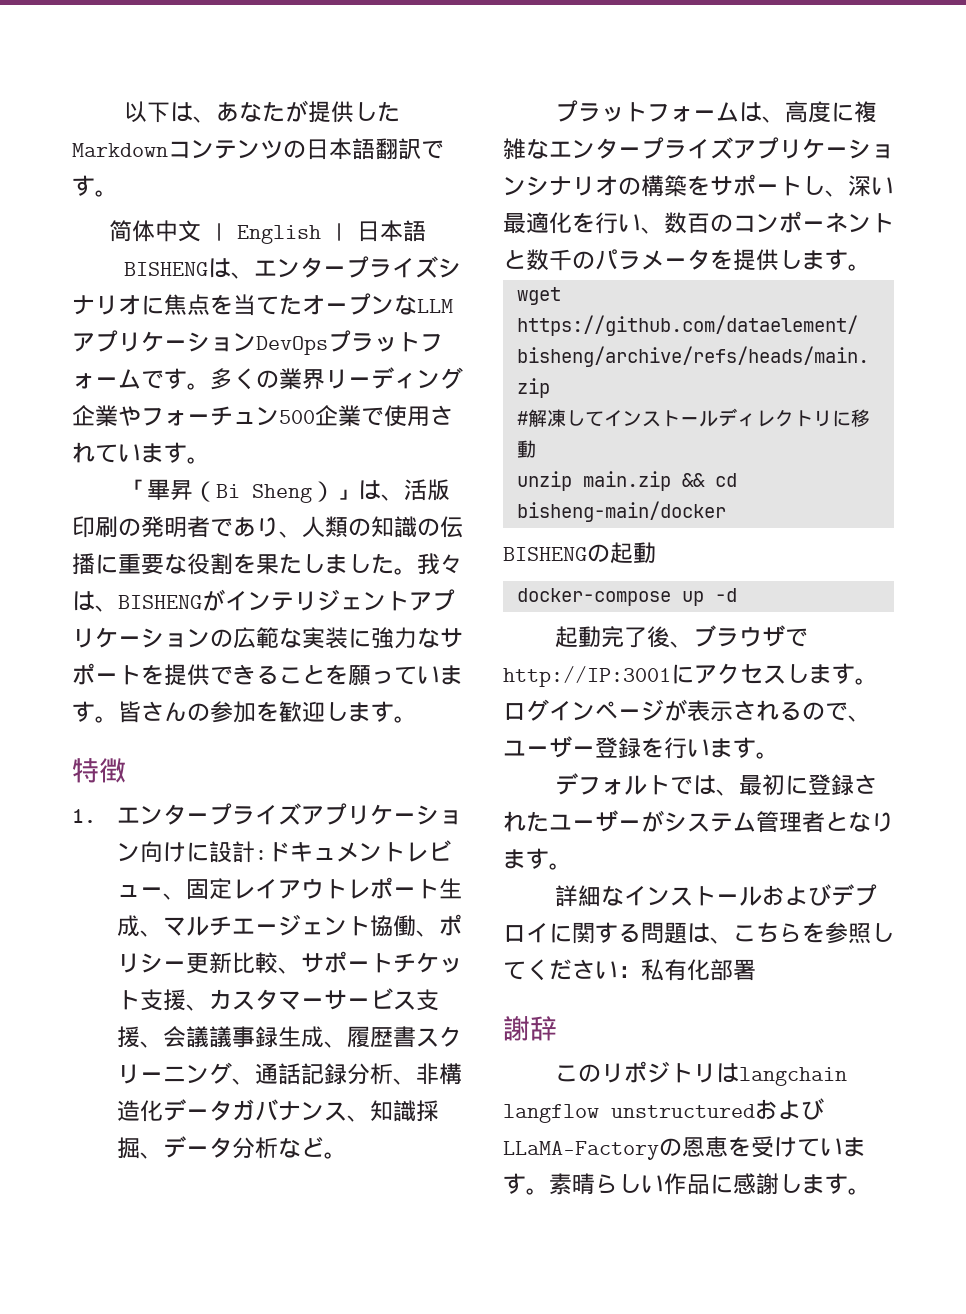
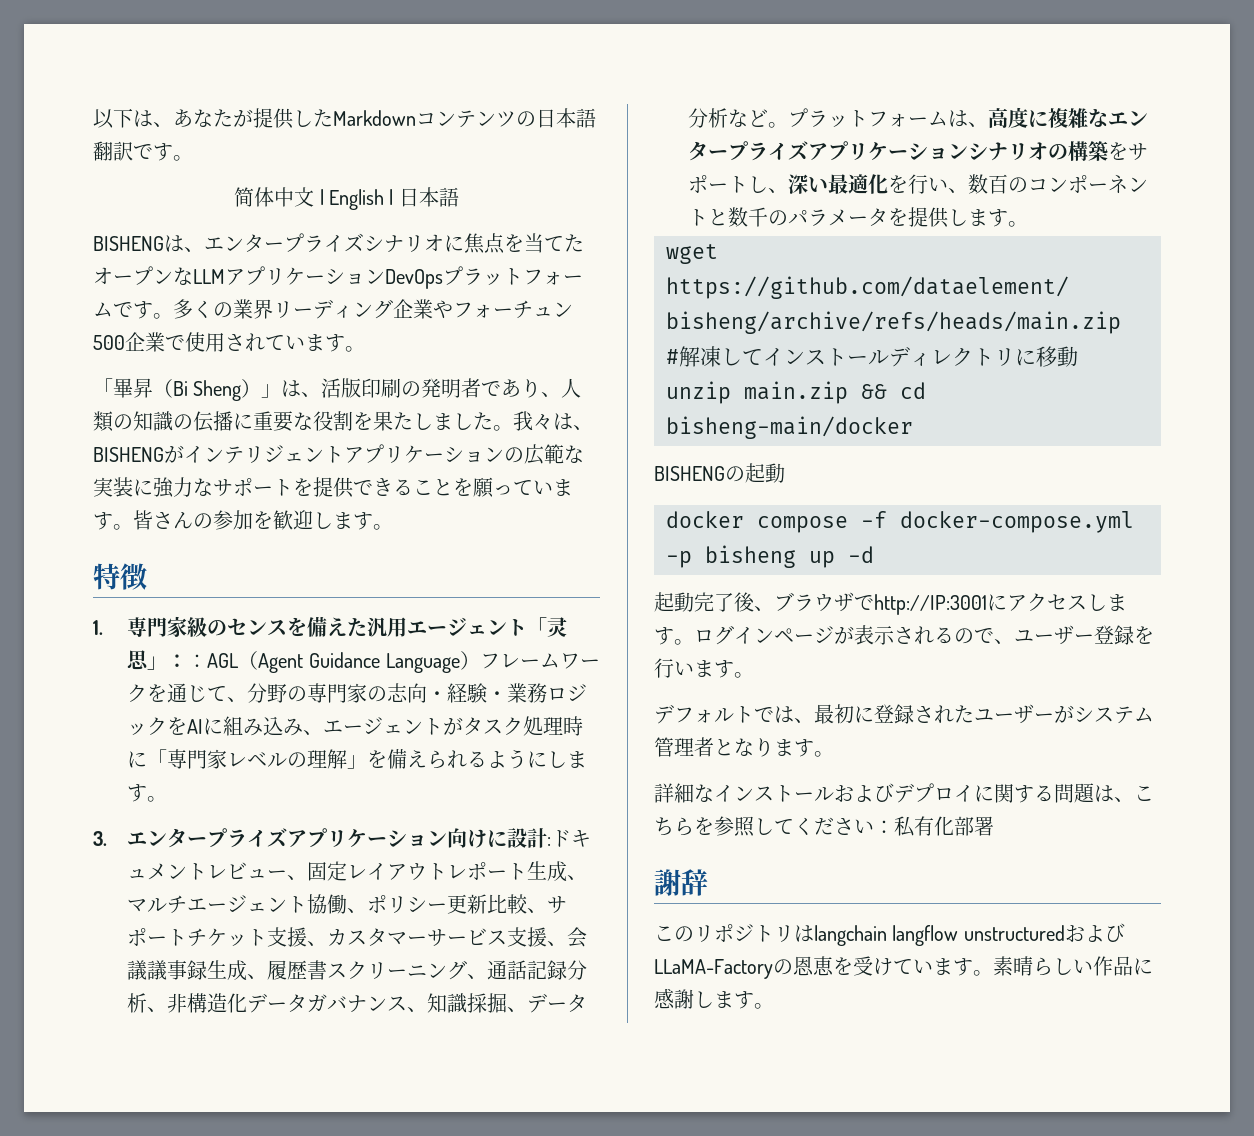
- 1.エンタープライズアプリケーション向けに設計:
+ 1.専門家級のセンスを備えた汎用エージェント「灵思」：：AGL（Agent Guidance Language）フレームワークを通じて、分野の専門家の志向・経験・業務ロジックをAIに組み込み、エージェントがタスク処理時に「専門家レベルの理解」を備えられるようにします。
+ 3.エンタープライズアプリケーション向けに設計:
- ドキュメントレビュー、固定レイアウトレポート生成、マルチエージェント協働、ポリシー更新比較、サポートチケット支援、カスタマーサービス支援、会議議事録生成、履歴書スクリーニング、通話記録分析、非構造化データガバナンス、知識採掘、データ分析など。
- プラットフォームは、高度に複雑なエンタープライズアプリケーションシナリオの構築をサポートし、深い最適化を行い、数百のコンポーネントと数千のパラメータを提供します。
+ ドキュメントレビュー、固定レイアウトレポート生成、マルチエージェント協働、ポリシー更新比較、サポートチケット支援、カスタマーサービス支援、会議議事録生成、履歴書スクリーニング、通話記録分析、非構造化データガバナンス、知識採掘、データ分析など。プラットフォームは、高度に複雑なエンタープライズアプリケーションシナリオの構築をサポートし、深い最適化を行い、数百のコンポーネントと数千のパラメータを提供します。
- docker-compose up -d
+ docker compose -f docker-compose.yml -p bisheng up -d

